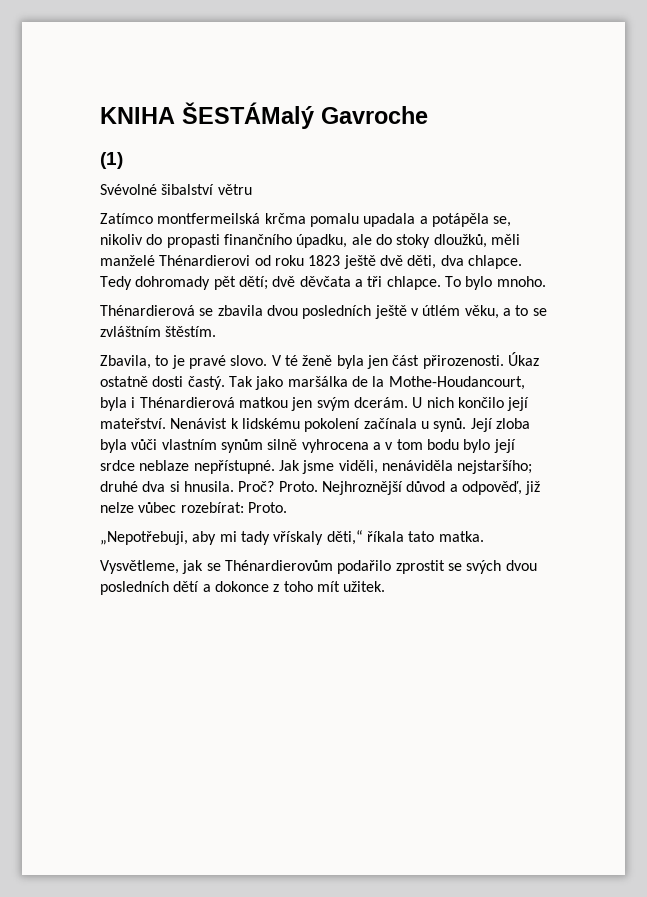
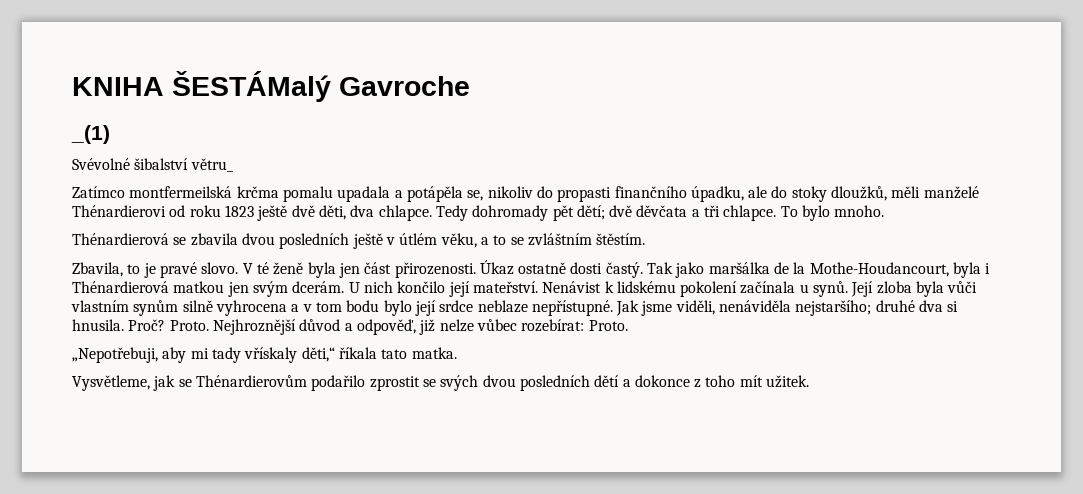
- (1)
+ _(1)
- Svévolné šibalství větru
+ Svévolné šibalství větru_

